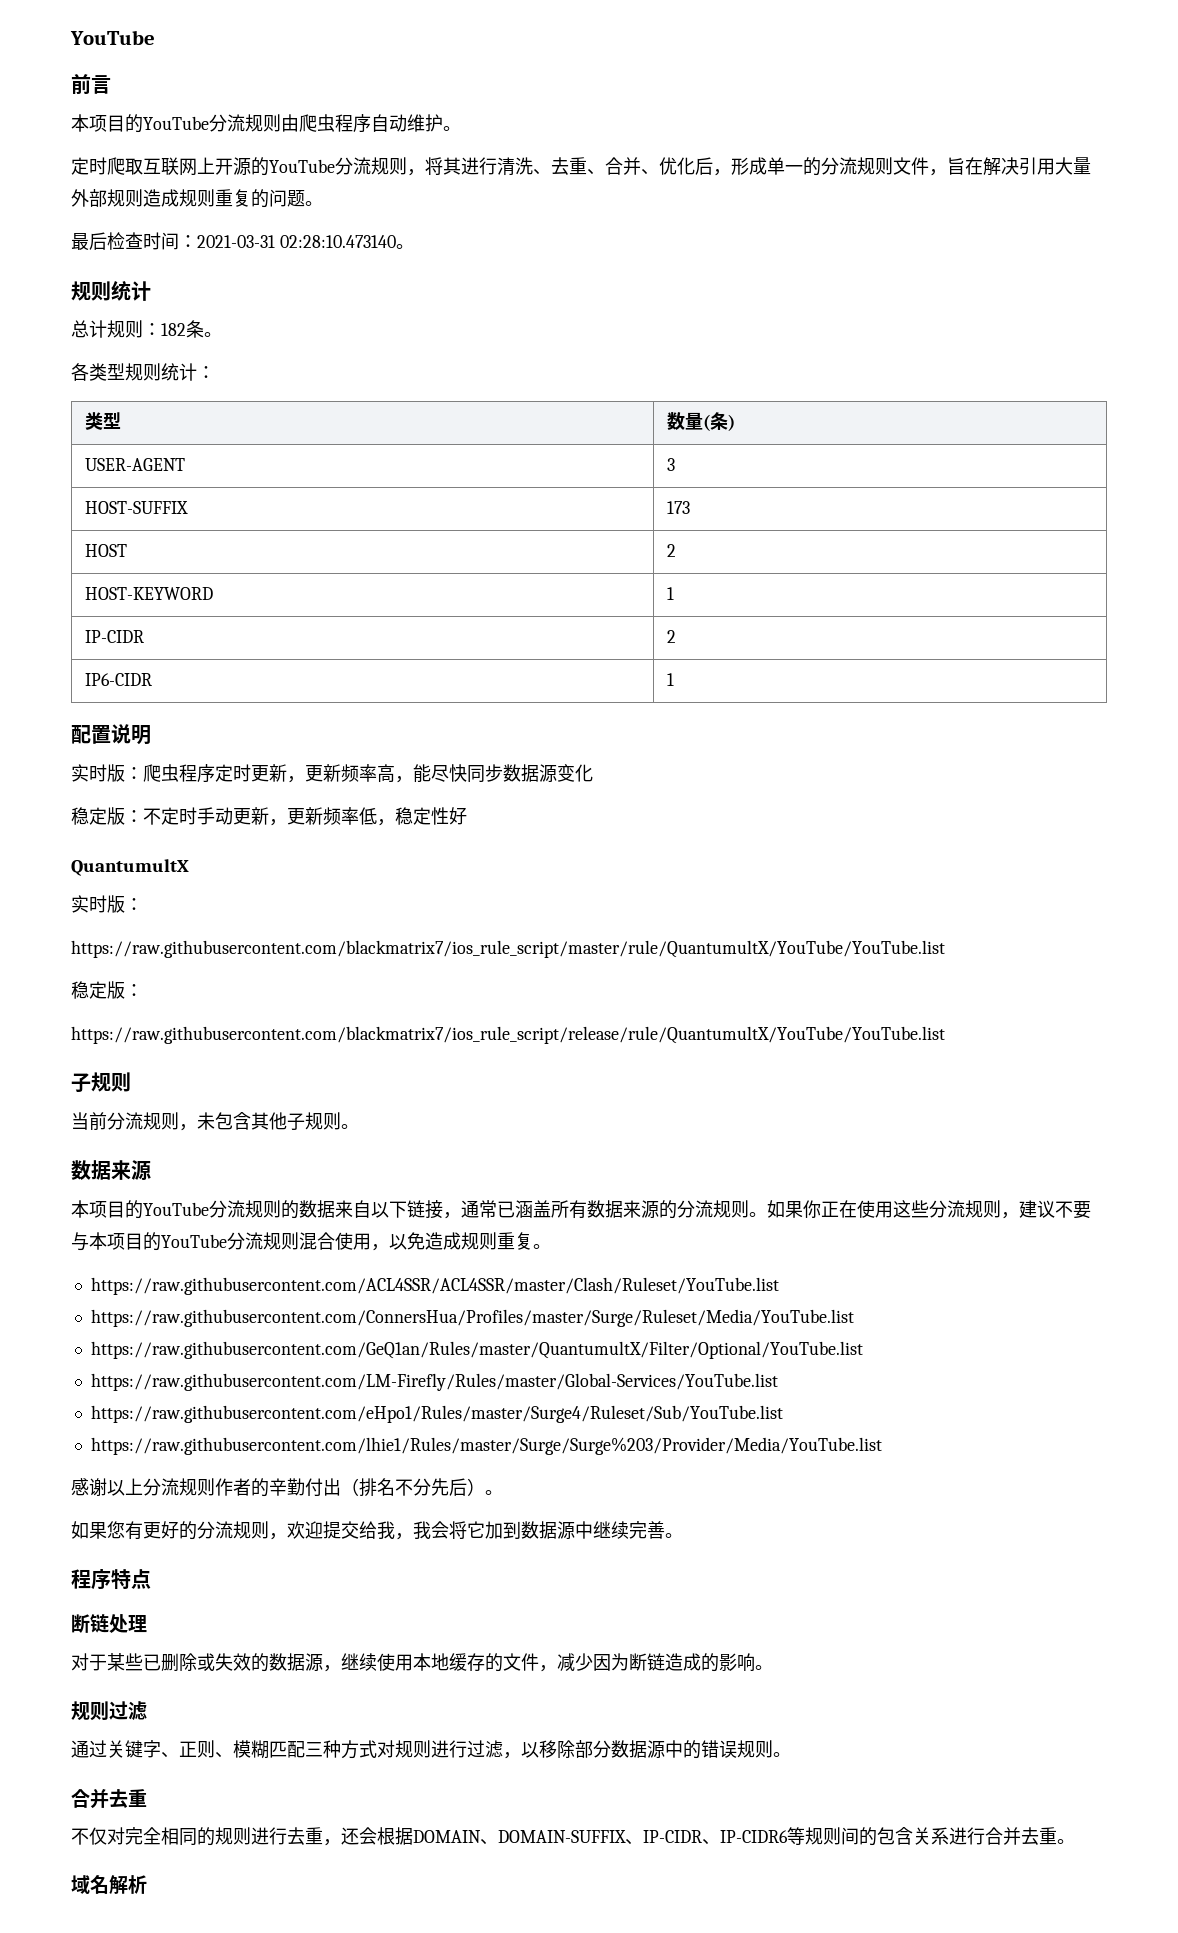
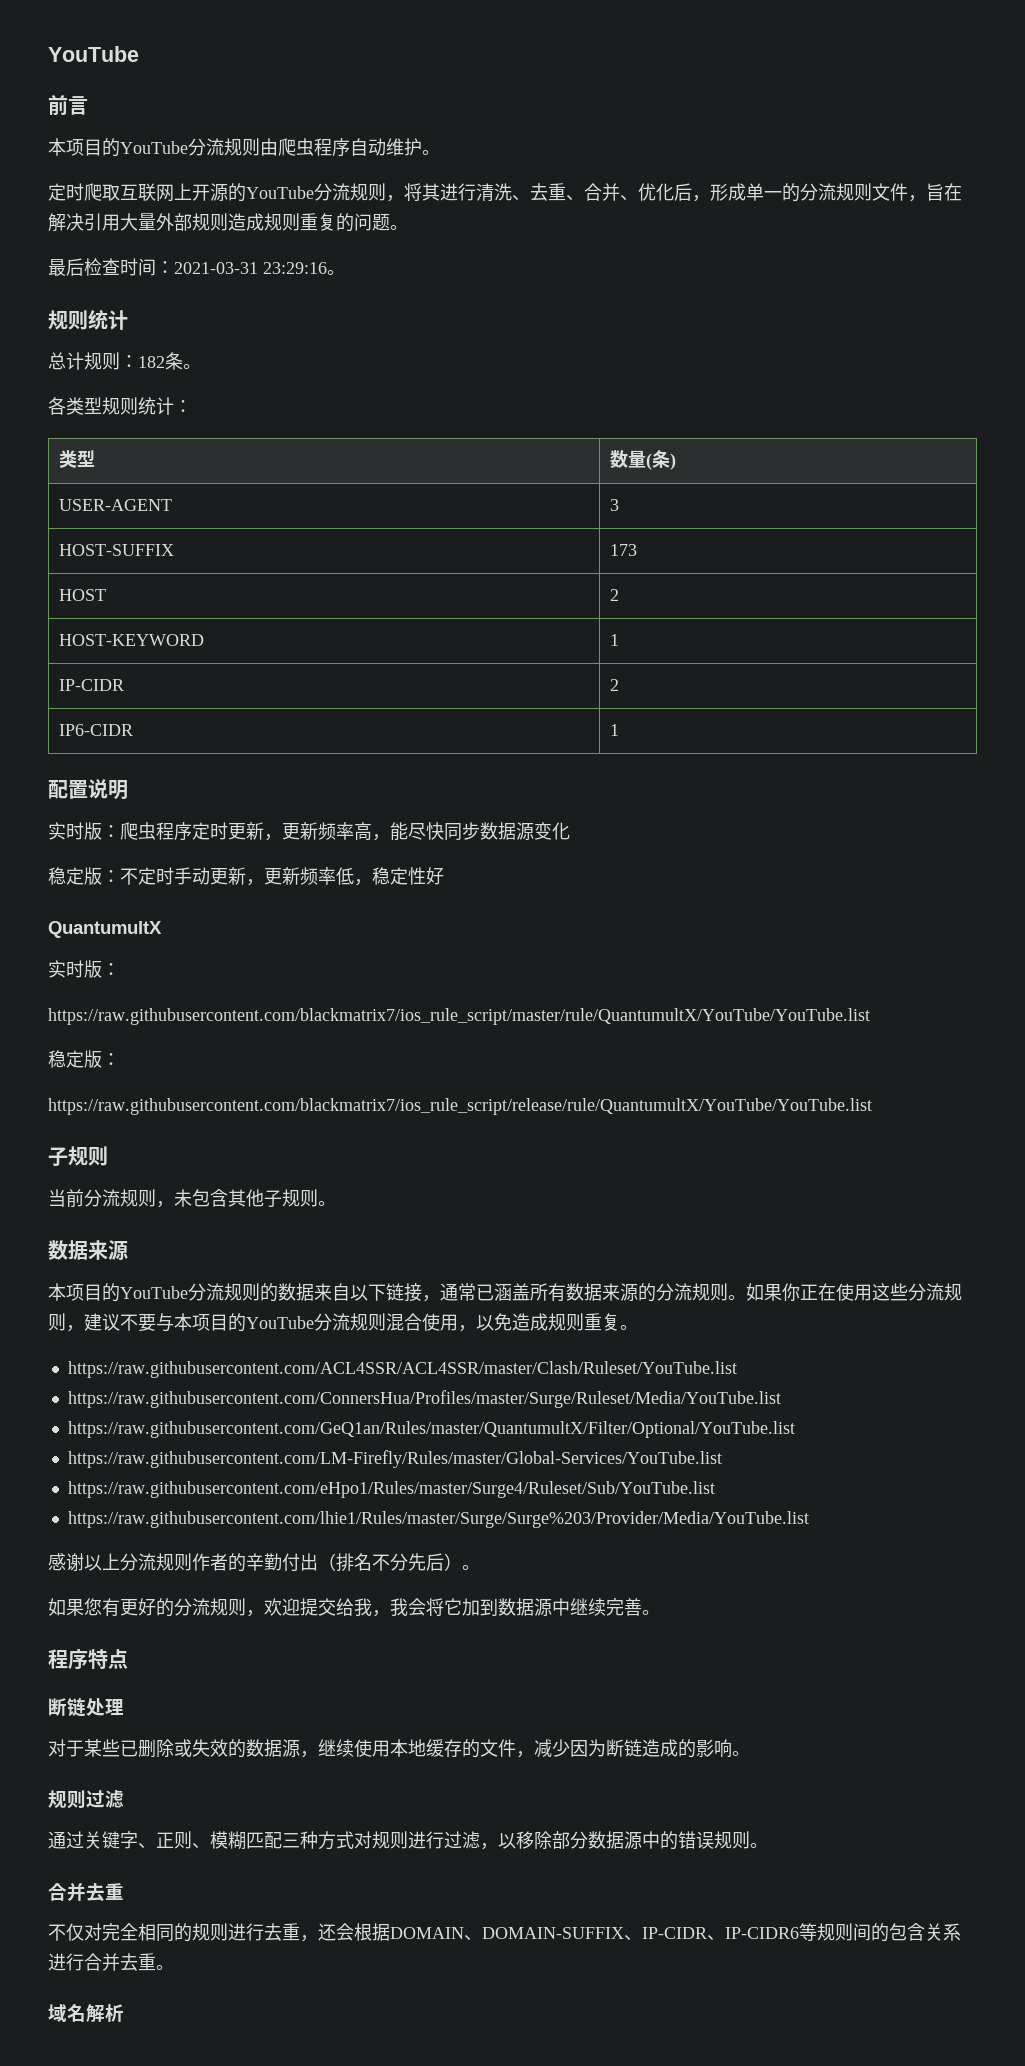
- 最后检查时间：2021-03-31 02:28:10.473140。
+ 最后检查时间：2021-03-31 23:29:16。

